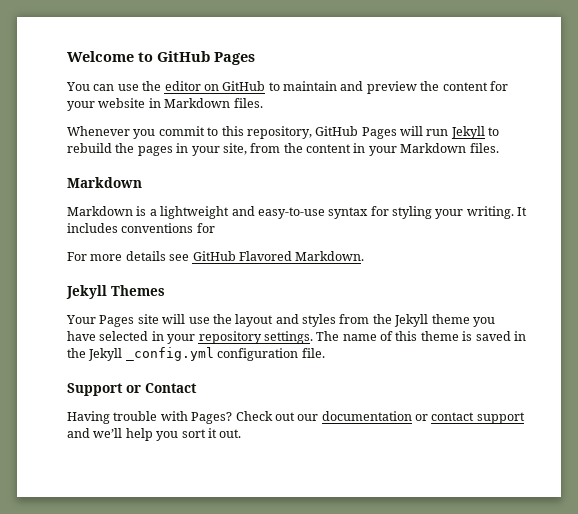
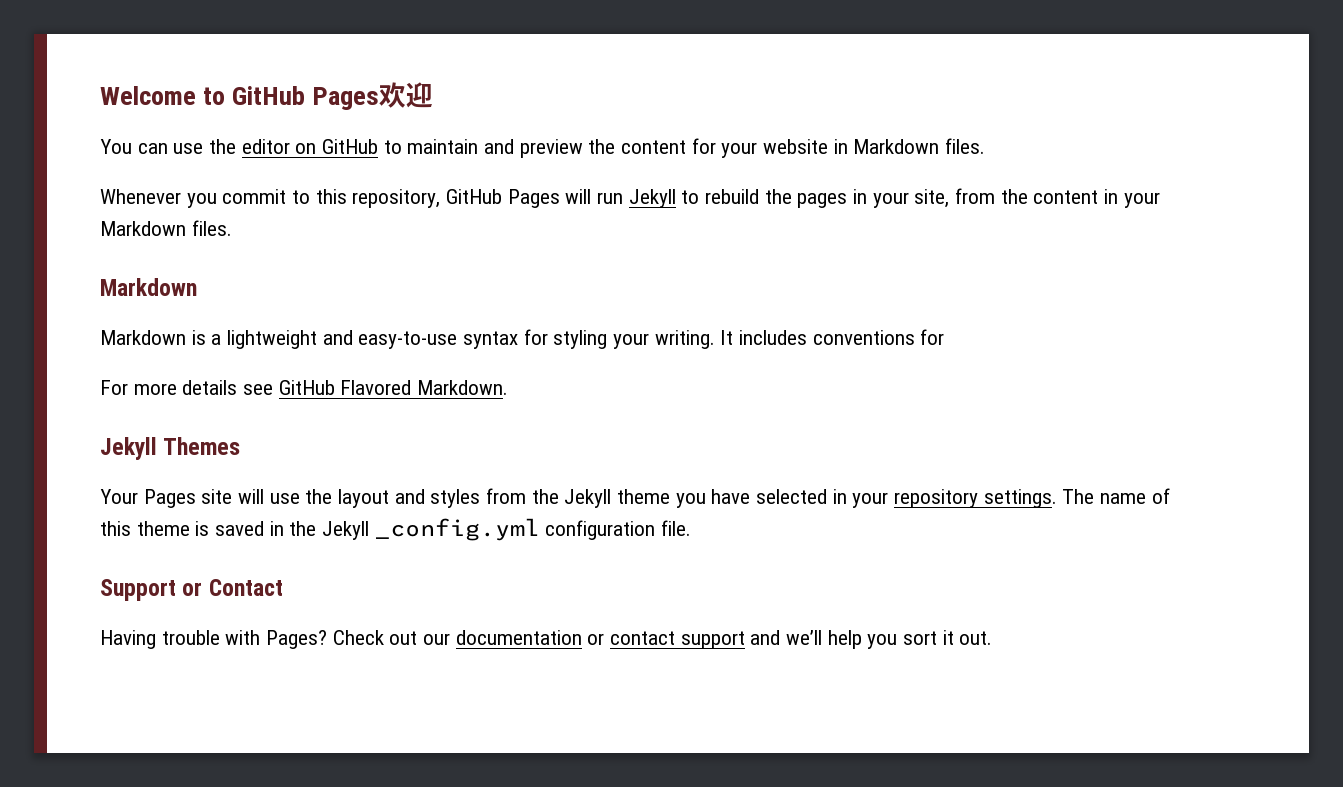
- Welcome to GitHub Pages
+ Welcome to GitHub Pages欢迎

